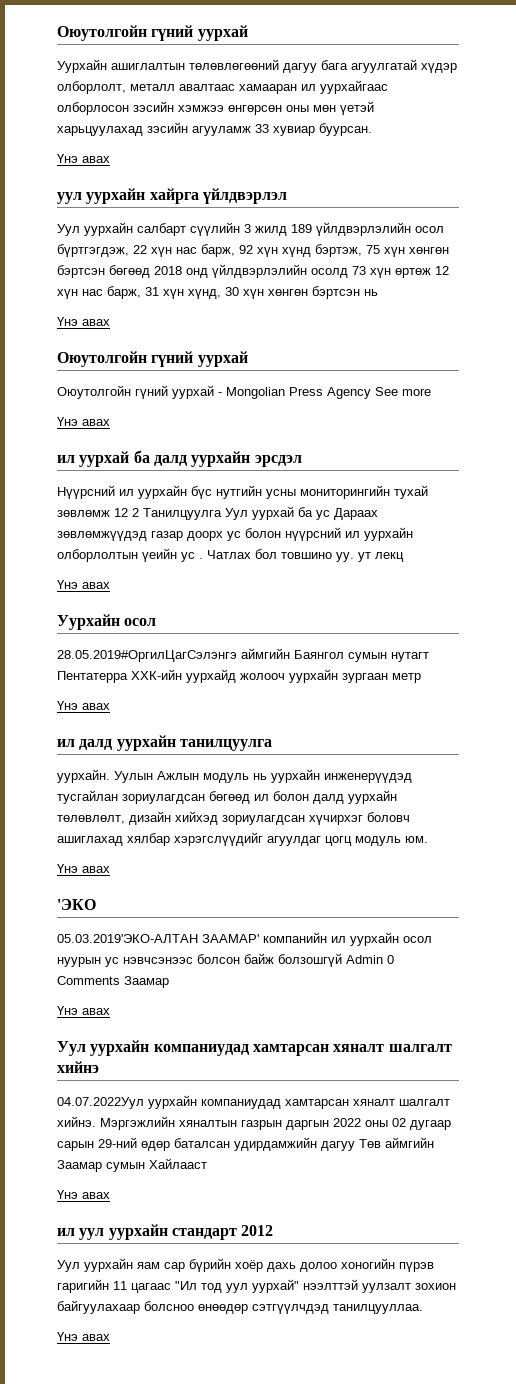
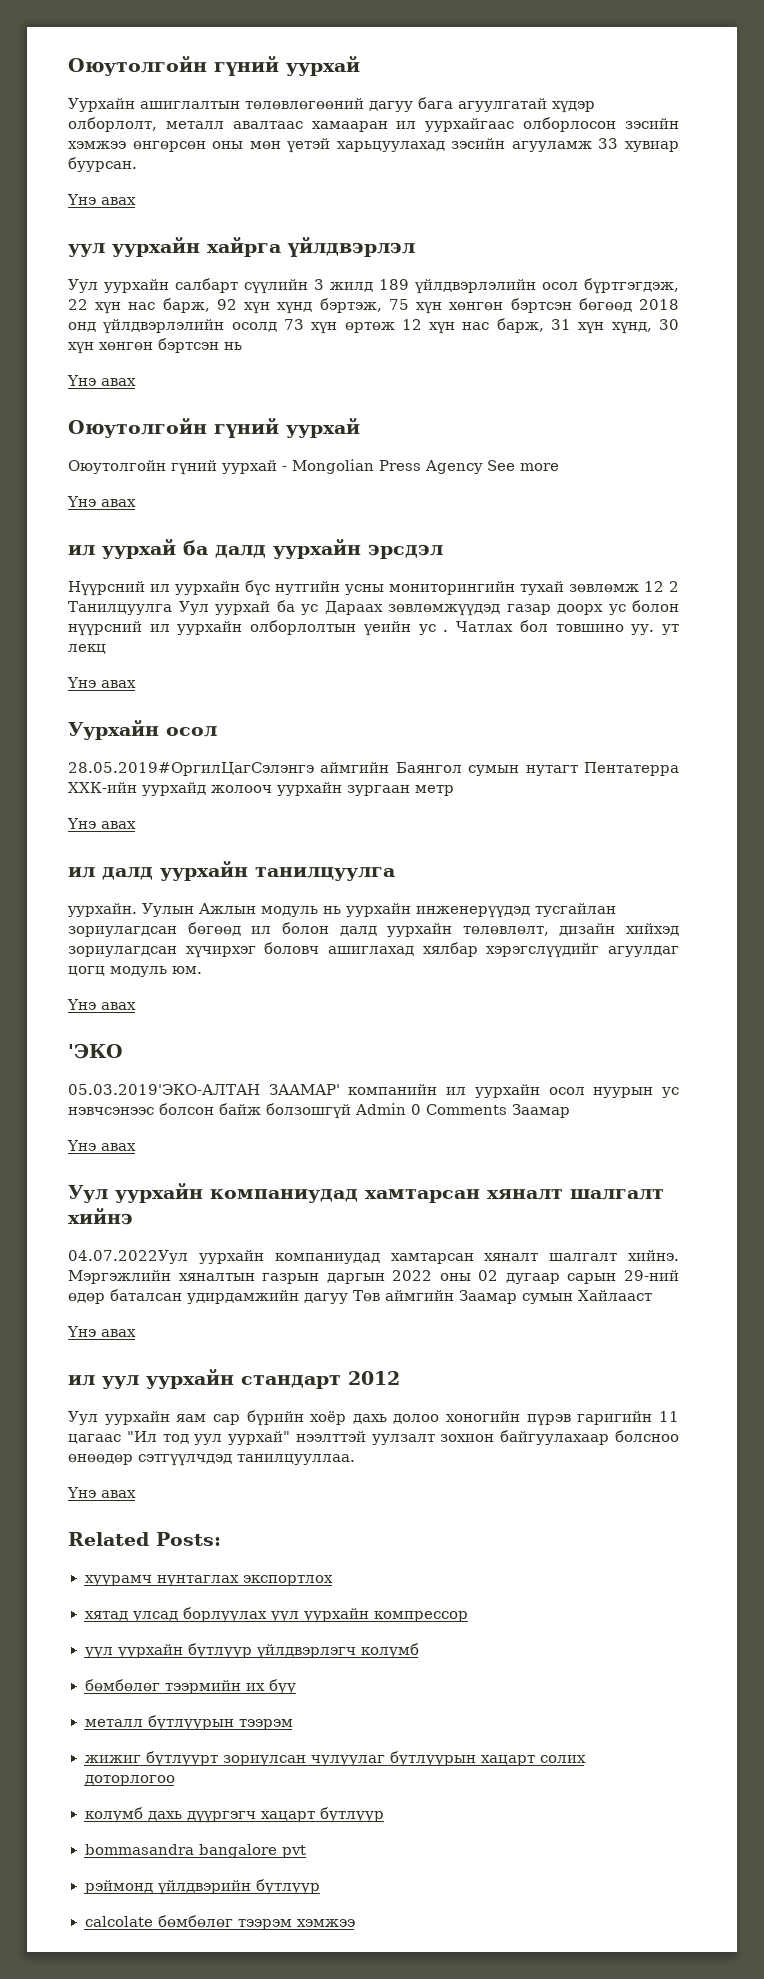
+ Related Posts:
+ хуурамч нунтаглах экспортлох
+ хятад улсад борлуулах уул уурхайн компрессор
+ уул уурхайн бутлуур үйлдвэрлэгч колумб
+ бөмбөлөг тээрмийн их буу
+ металл бутлуурын тээрэм
+ жижиг бутлуурт зориулсан чулуулаг бутлуурын хацарт солих доторлогоо
+ колумб дахь дүүргэгч хацарт бутлуур
+ bommasandra bangalore pvt
+ рэймонд үйлдвэрийн бутлуур
+ calcolate бөмбөлөг тээрэм хэмжээ

